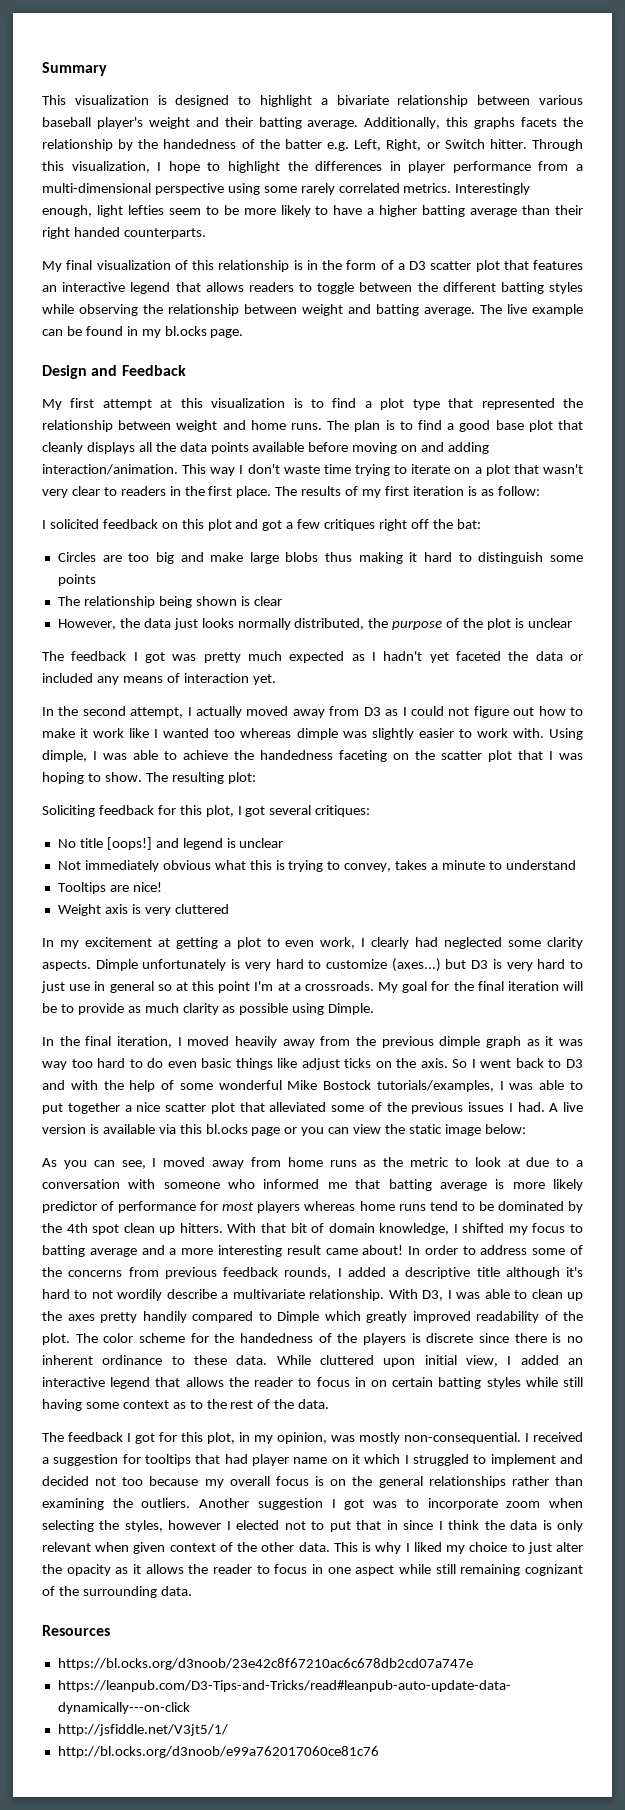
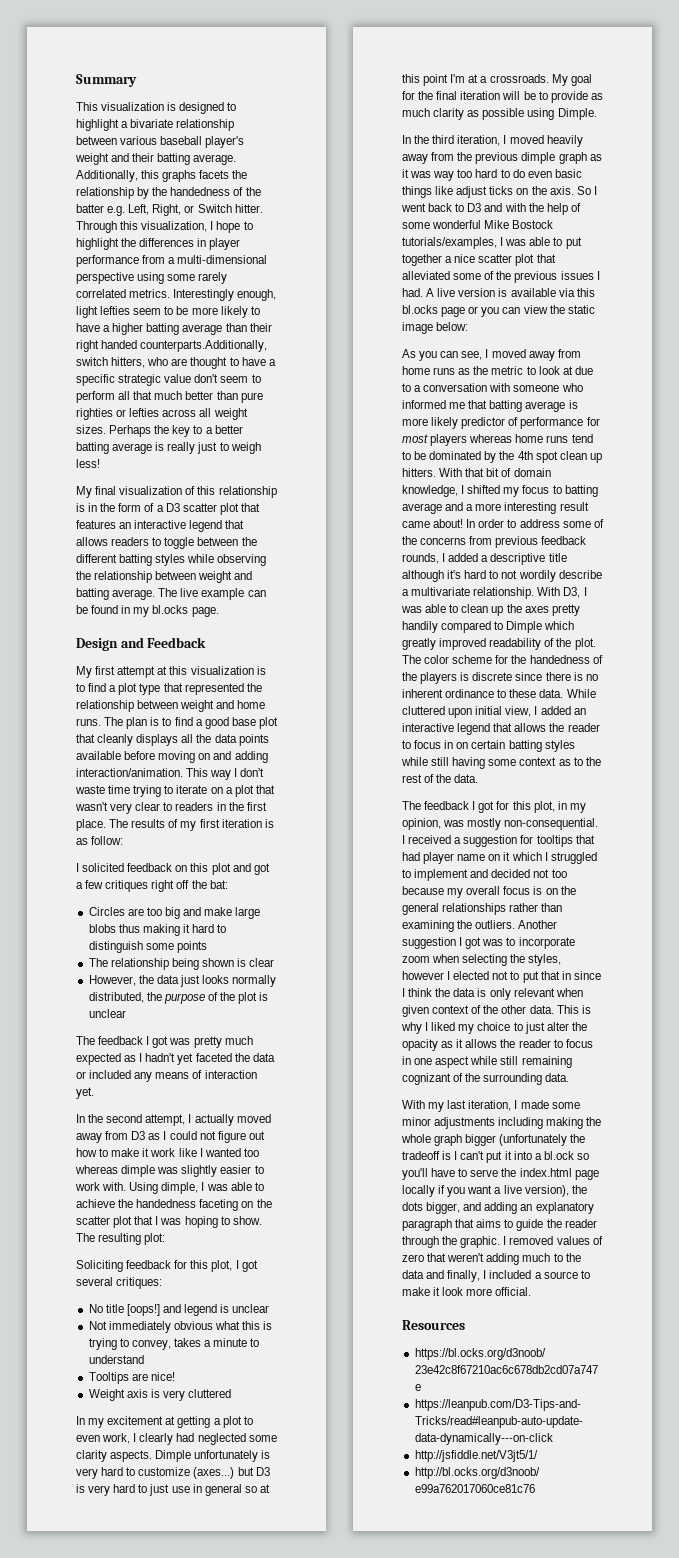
- Interestingly enough, light lefties seem to be more likely to have a higher batting average than their right handed counterparts.
+ Interestingly enough, light lefties seem to be more likely to have a higher batting average than their right handed counterparts.Additionally, switch hitters, who are thought to have a specific strategic value don't seem to perform all that much better than pure righties or lefties across all weight sizes. Perhaps the key to a better batting average is really just to weigh less!
- In the final iteration, I moved heavily away from the previous dimple graph as it was way too hard to do even basic things like adjust ticks on the axis.
+ In the third iteration, I moved heavily away from the previous dimple graph as it was way too hard to do even basic things like adjust ticks on the axis.
+ With my last iteration, I made some minor adjustments including making the whole graph bigger (unfortunately the tradeoff is I can't put it into a bl.ock so you'll have to serve the index.html page locally if you want a live version), the dots bigger, and adding an explanatory paragraph that aims to guide the reader through the graphic. I removed values of zero that weren't adding much to the data and finally, I included a source to make it look more official.

